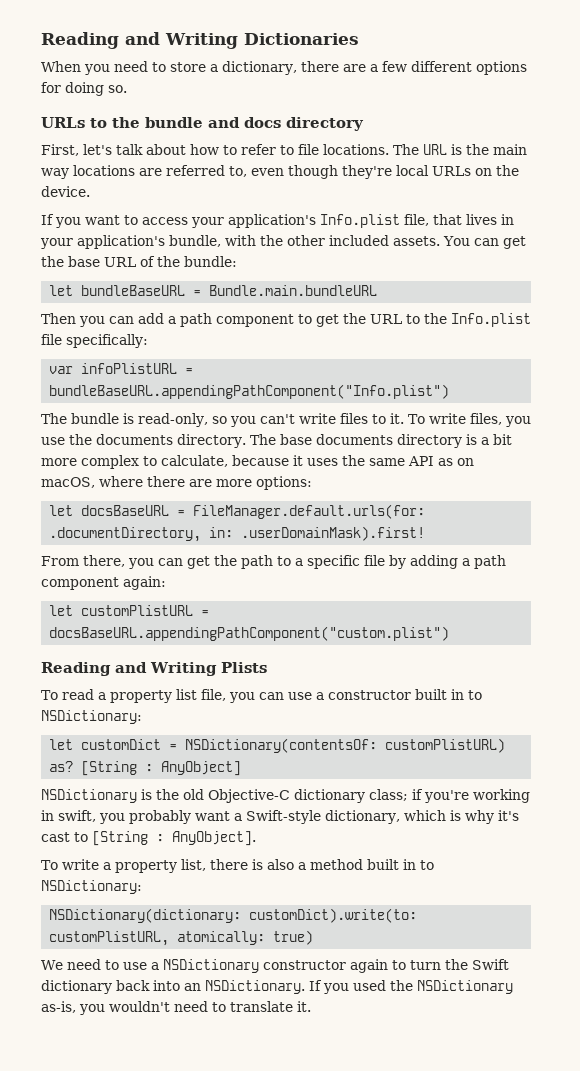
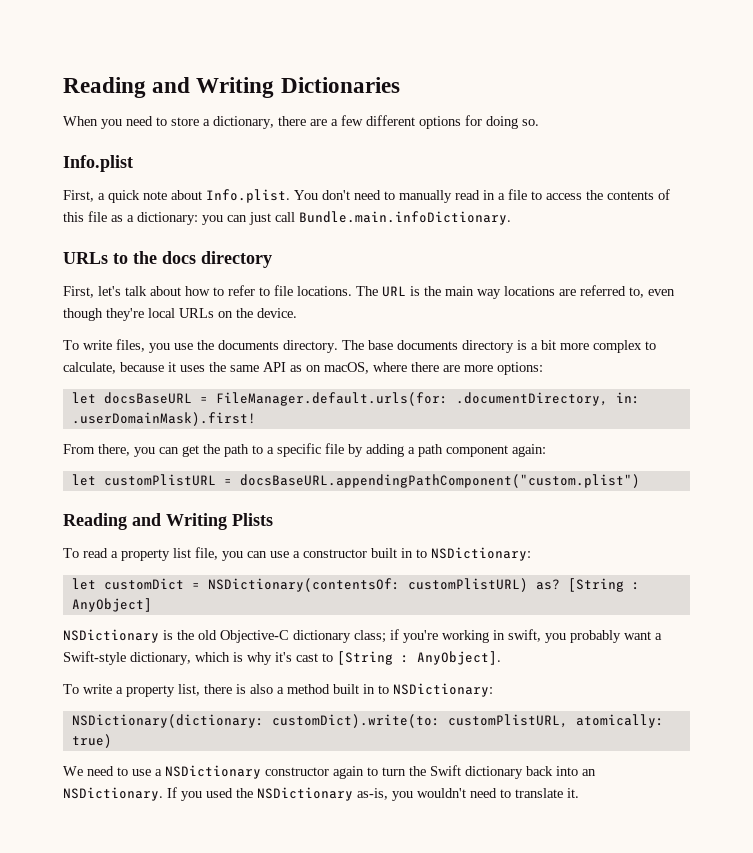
+ Info.plist
+ First, a quick note about Info.plist. You don't need to manually read in a file to access the contents of this file as a dictionary: you can just call Bundle.main.infoDictionary.
- URLs to the bundle and docs directory
+ URLs to the docs directory
- If you want to access your application's Info.plist file, that lives in your application's bundle, with the other included assets. You can get the base URL of the bundle:
- let bundleBaseURL = Bundle.main.bundleURL
- Then you can add a path component to get the URL to the Info.plist file specifically:
- var infoPlistURL = bundleBaseURL.appendingPathComponent("Info.plist")
- The bundle is read-only, so you can't write files to it.

